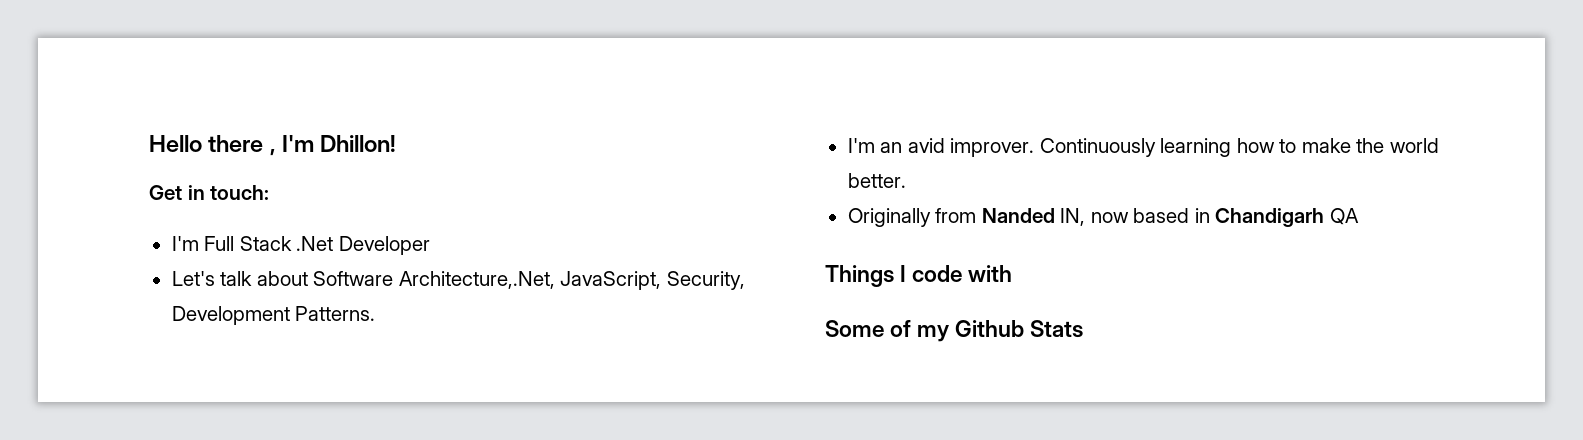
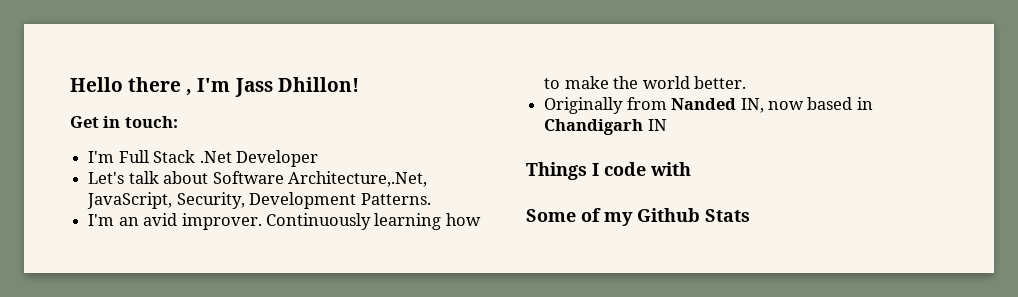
- Hello there , I'm Dhillon!
+ Hello there , I'm Jass Dhillon!
- Originally from Nanded IN, now based in Chandigarh QA
+ Originally from Nanded IN, now based in Chandigarh IN

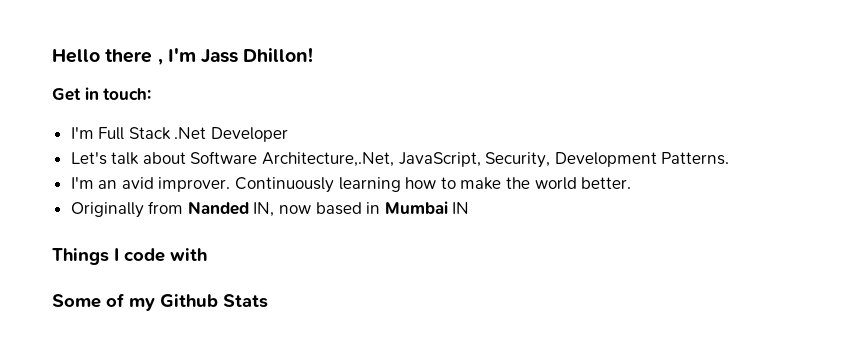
- Originally from Nanded IN, now based in Chandigarh IN
+ Originally from Nanded IN, now based in Mumbai IN

